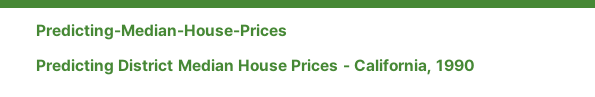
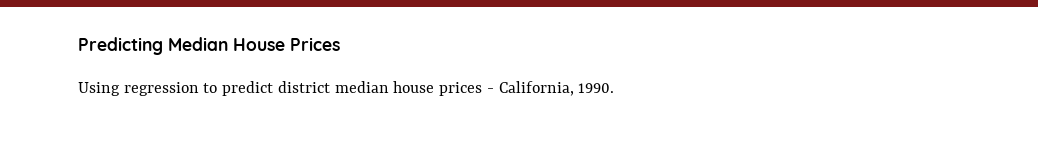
- Predicting-Median-House-Prices
- Predicting District Median House Prices - California, 1990
+ Predicting Median House Prices
+ Using regression to predict district median house prices - California, 1990.

